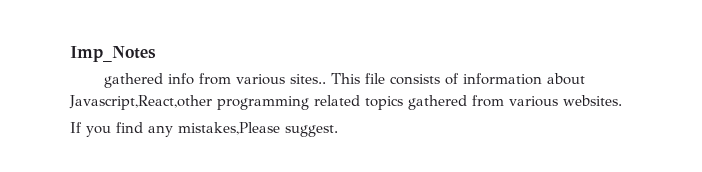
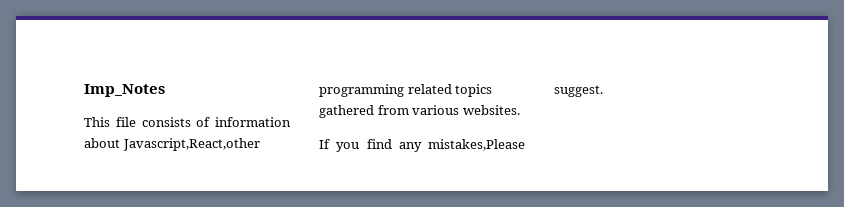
- gathered info from various sites..

